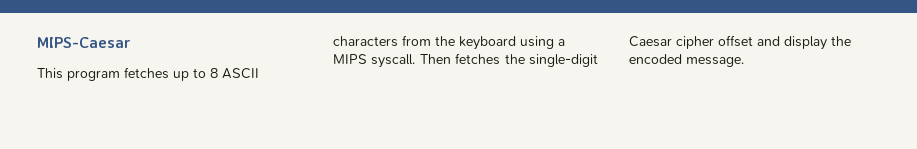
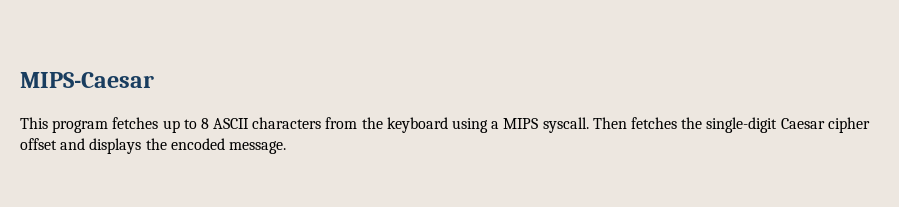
- Then fetches the single-digit Caesar cipher offset and display the encoded message.
+ Then fetches the single-digit Caesar cipher offset and displays the encoded message.

